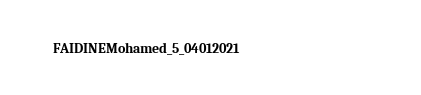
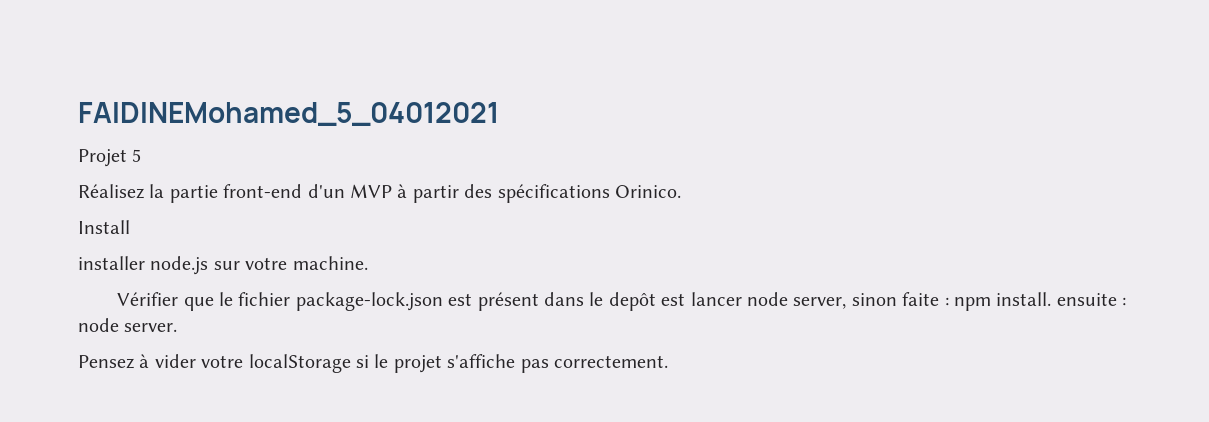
+ Projet 5
+ Réalisez la partie front-end d'un MVP à partir des spécifications Orinico.
+ Install
+ installer node.js sur votre machine.
+ Vérifier que le fichier package-lock.json est présent dans le depôt est lancer node server, sinon faite : npm install. ensuite : node server.
+ Pensez à vider votre localStorage si le projet s'affiche pas correctement.

